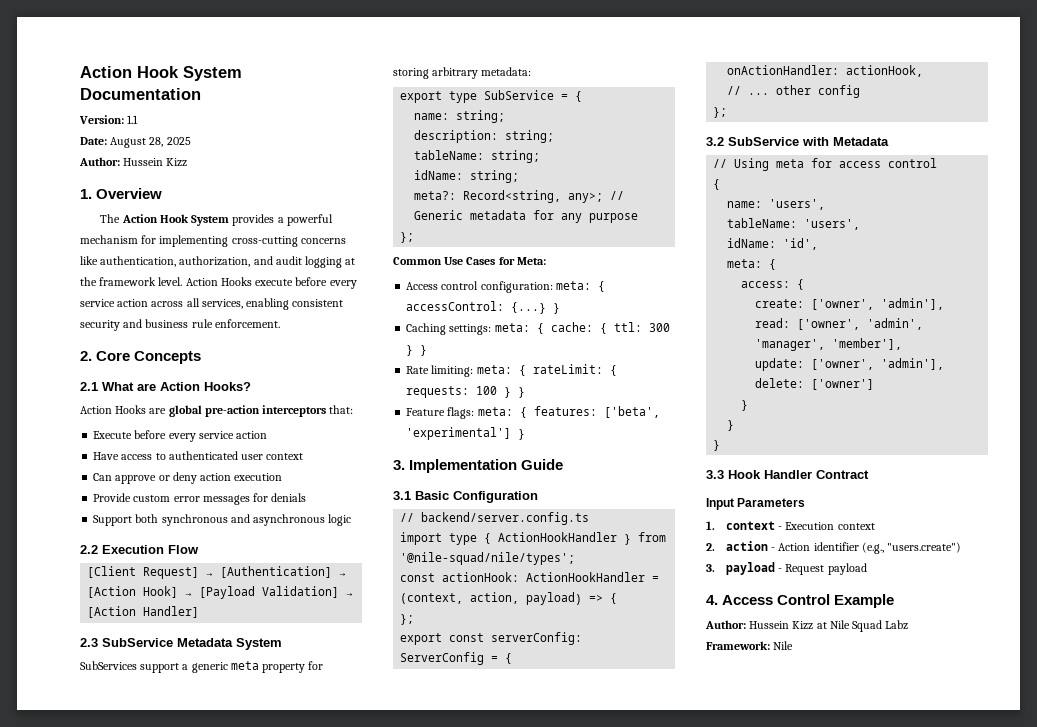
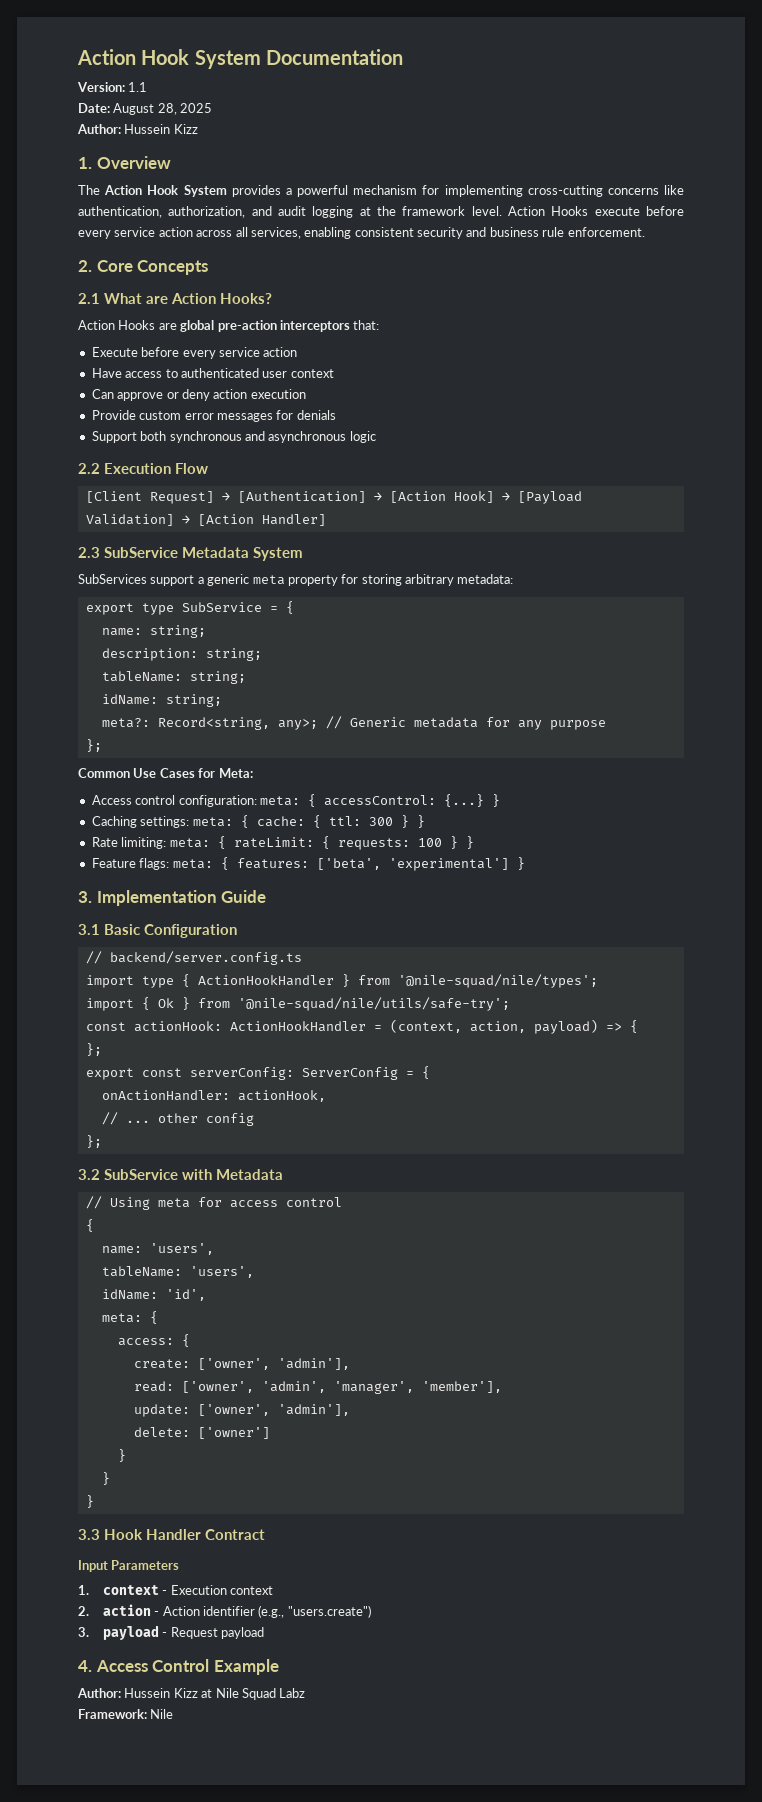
+ import { Ok } from '@nile-squad/nile/utils/safe-try';

